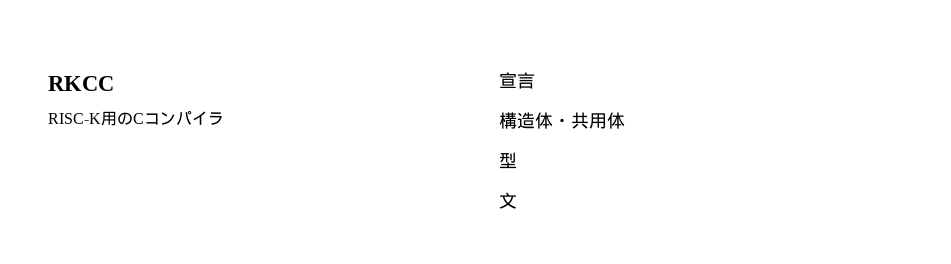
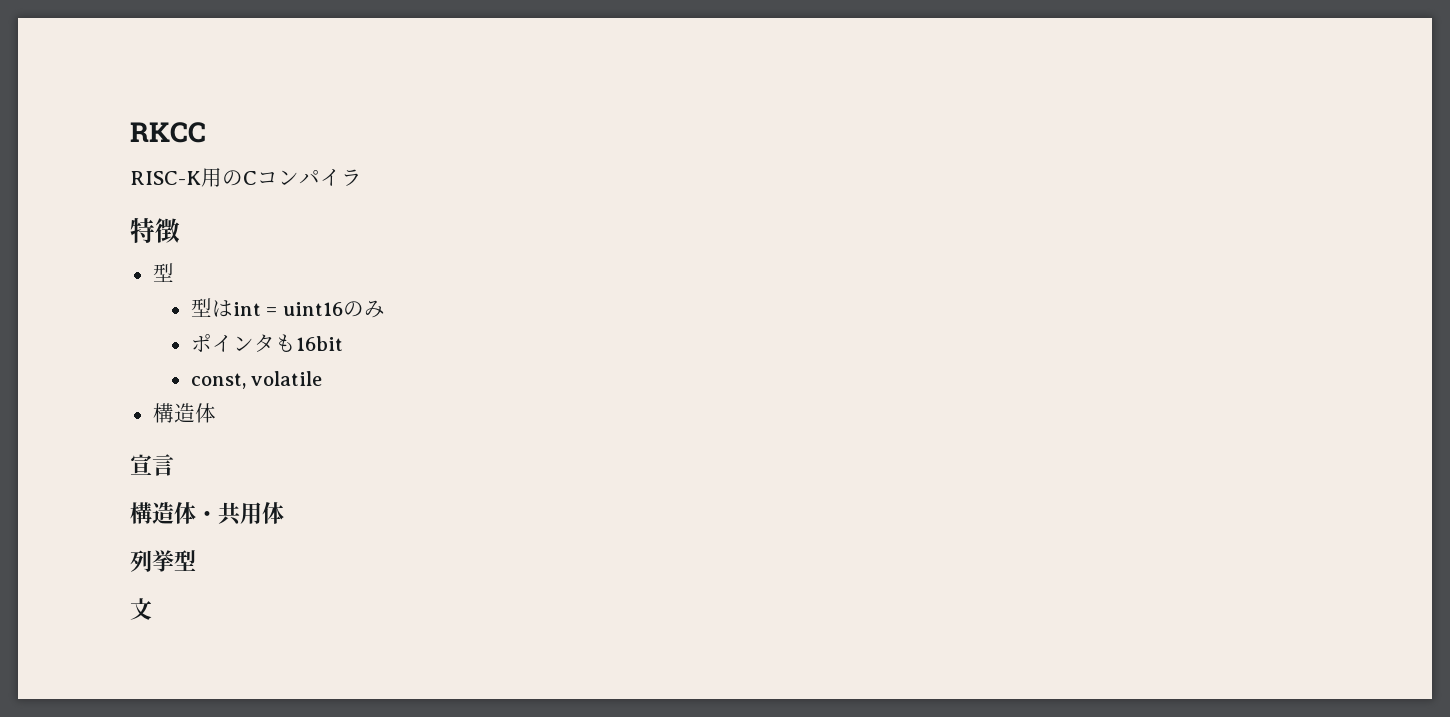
+ 特徴
+ 型
+ 型はint = uint16のみ
+ ポインタも16bit
+ const, volatile
+ 構造体
- 型
+ 列挙型

